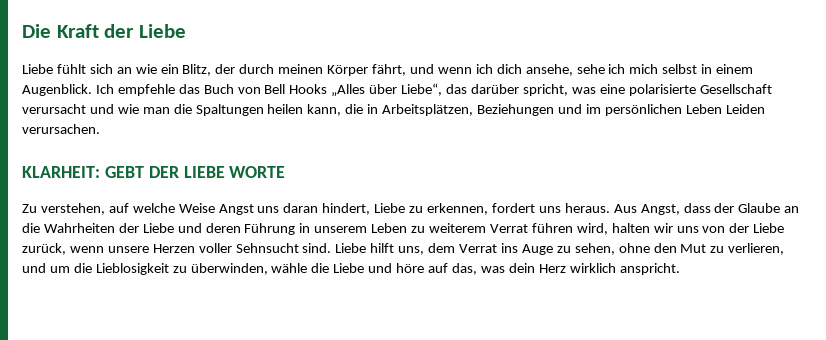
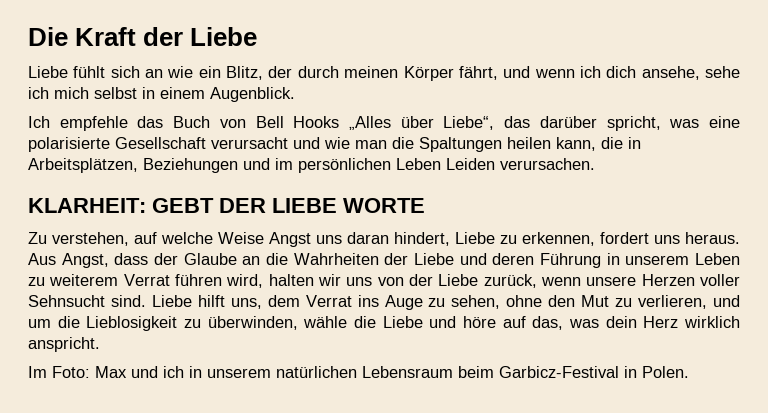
- Liebe fühlt sich an wie ein Blitz, der durch meinen Körper fährt, und wenn ich dich ansehe, sehe ich mich selbst in einem Augenblick. Ich empfehle das Buch von Bell Hooks „Alles über Liebe“, das darüber spricht, was eine polarisierte Gesellschaft verursacht und wie man die Spaltungen heilen kann, die in Arbeitsplätzen, Beziehungen und im persönlichen Leben Leiden verursachen.
+ Liebe fühlt sich an wie ein Blitz, der durch meinen Körper fährt, und wenn ich dich ansehe, sehe ich mich selbst in einem Augenblick.
+ Ich empfehle das Buch von Bell Hooks „Alles über Liebe“, das darüber spricht, was eine polarisierte Gesellschaft verursacht und wie man die Spaltungen heilen kann, die in Arbeitsplätzen, Beziehungen und im persönlichen Leben Leiden verursachen.
+ Im Foto: Max und ich in unserem natürlichen Lebensraum beim Garbicz-Festival in Polen.

